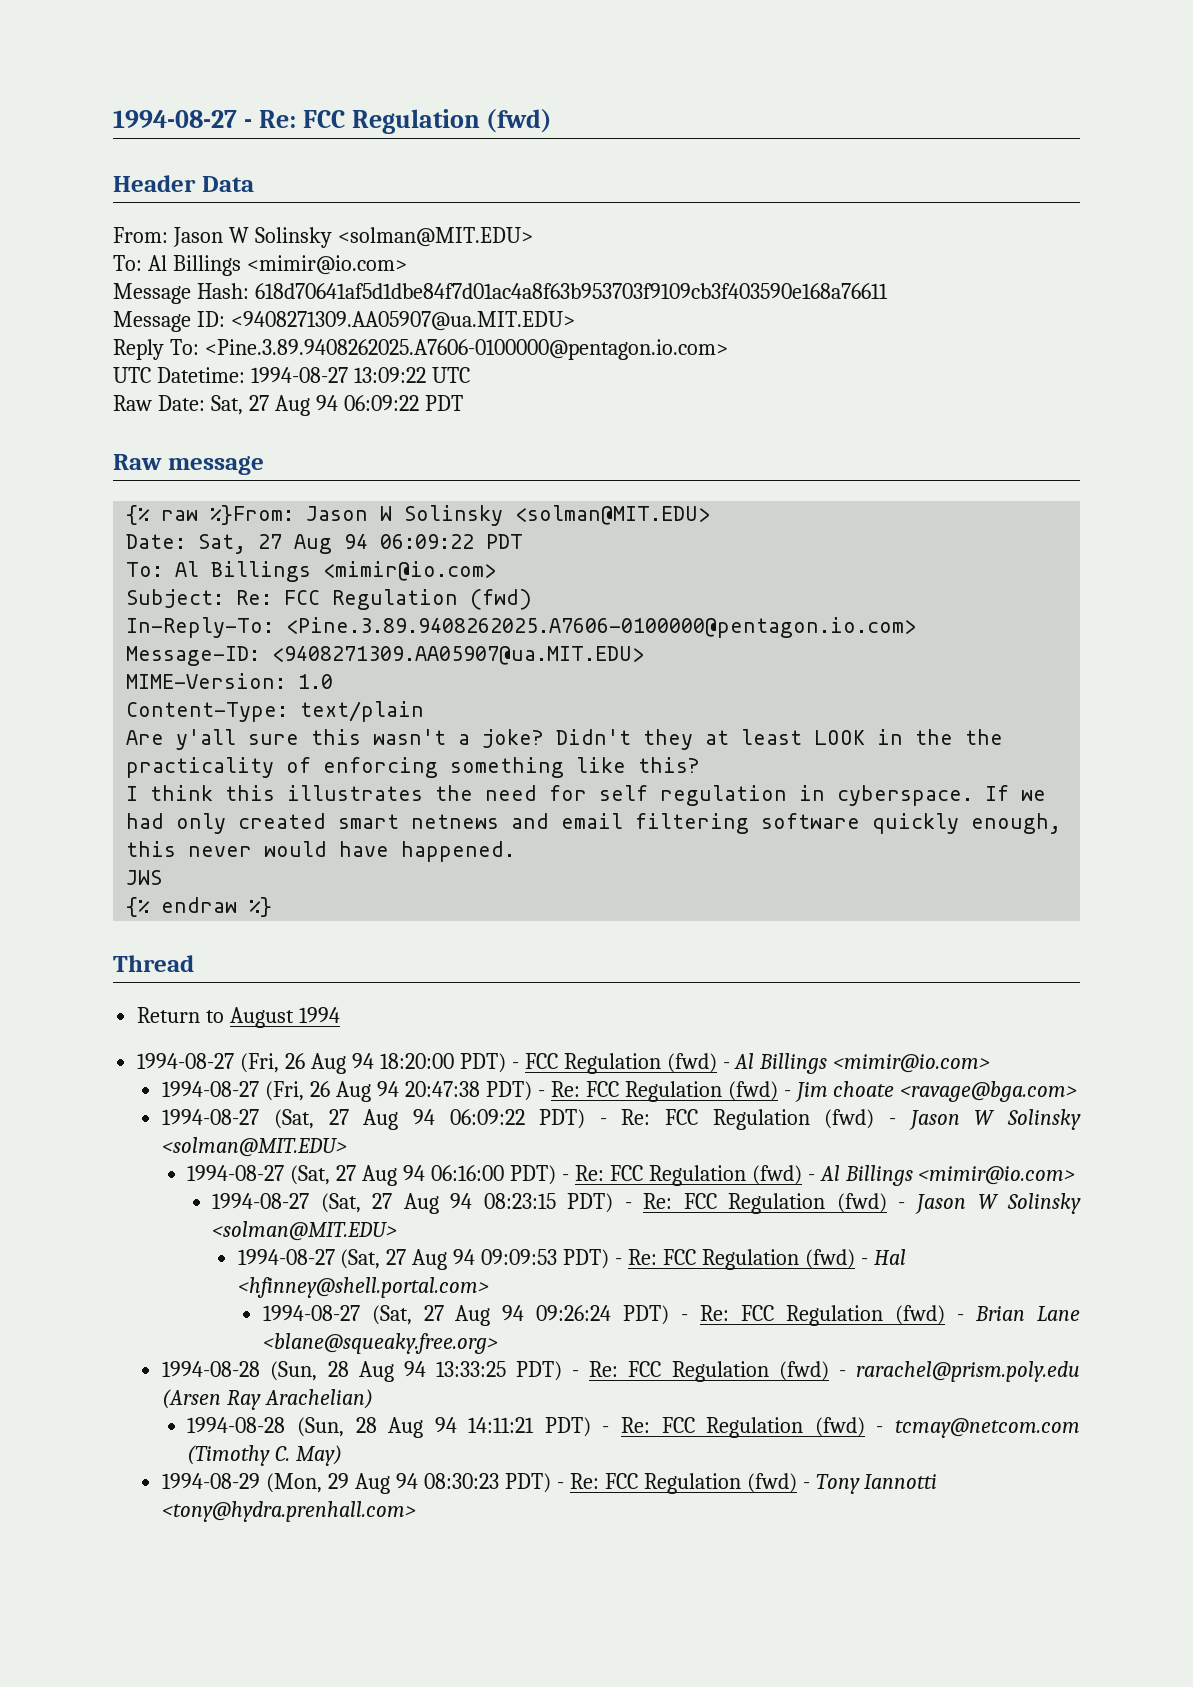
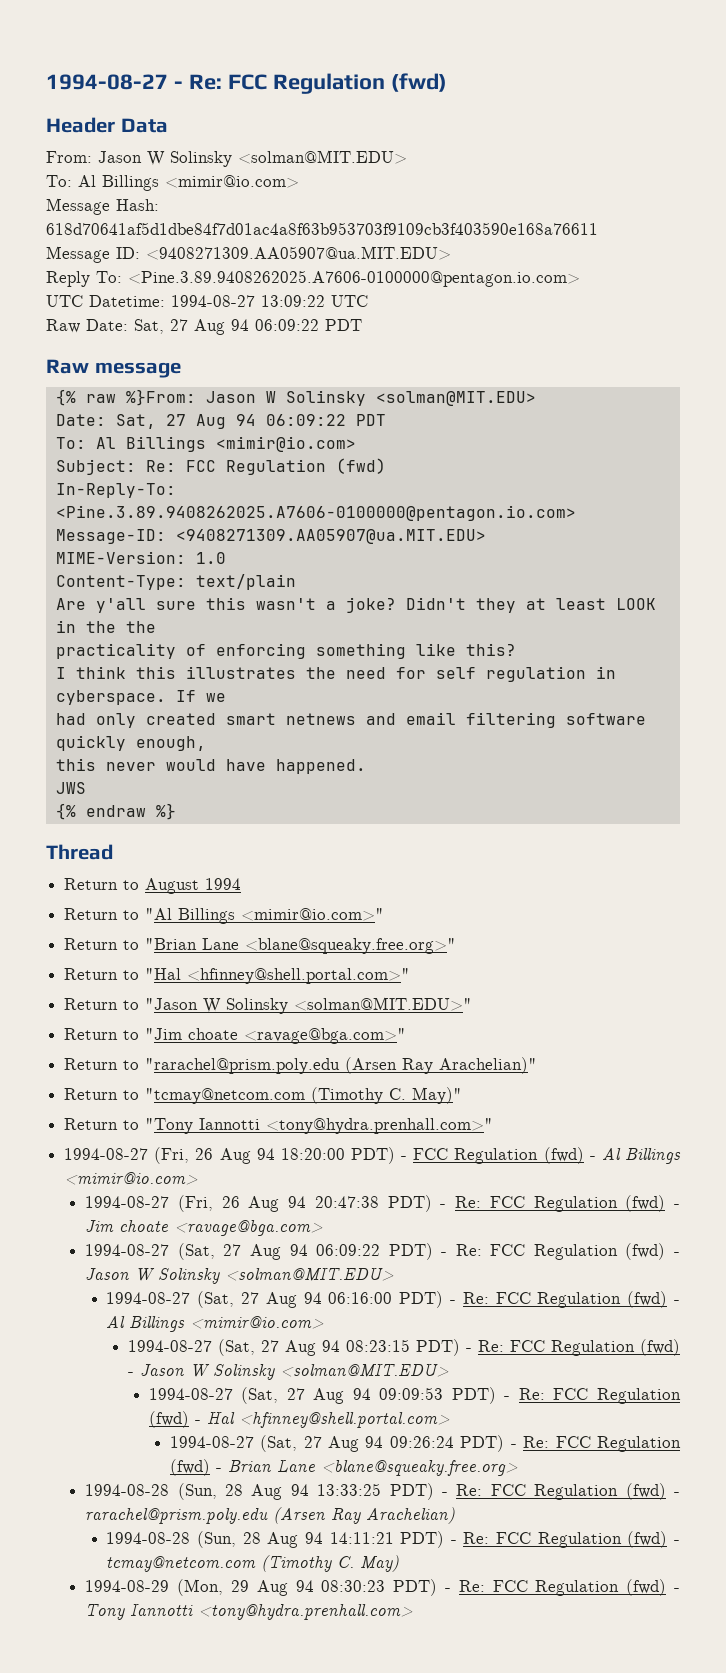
+ Return to "Al Billings <mimir@io.com>"
+ Return to "Brian Lane <blane@squeaky.free.org>"
+ Return to "Hal <hfinney@shell.portal.com>"
+ Return to "Jason W Solinsky <solman@MIT.EDU>"
+ Return to "Jim choate <ravage@bga.com>"
+ Return to "rarachel@prism.poly.edu (Arsen Ray Arachelian)"
+ Return to "tcmay@netcom.com (Timothy C. May)"
+ Return to "Tony Iannotti <tony@hydra.prenhall.com>"

